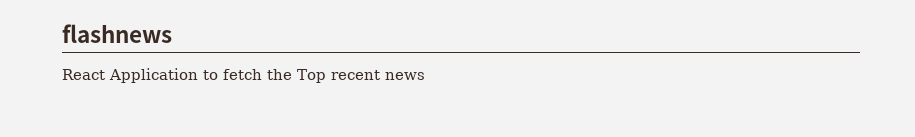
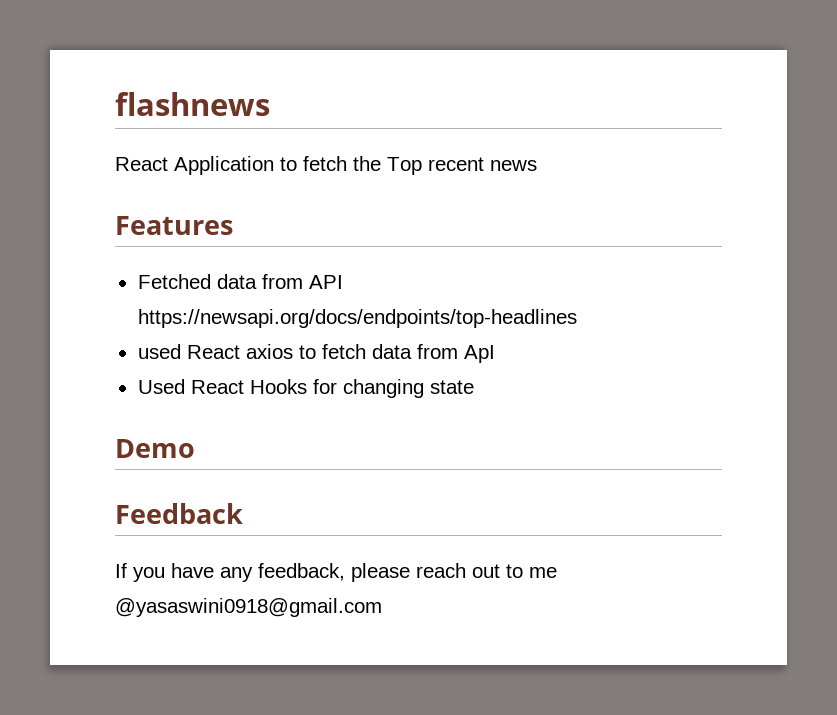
+ Features
+ Fetched data from API https://newsapi.org/docs/endpoints/top-headlines
+ used React axios to fetch data from ApI
+ Used React Hooks for changing state
+ Demo
+ Feedback
+ If you have any feedback, please reach out to me @yasaswini0918@gmail.com

